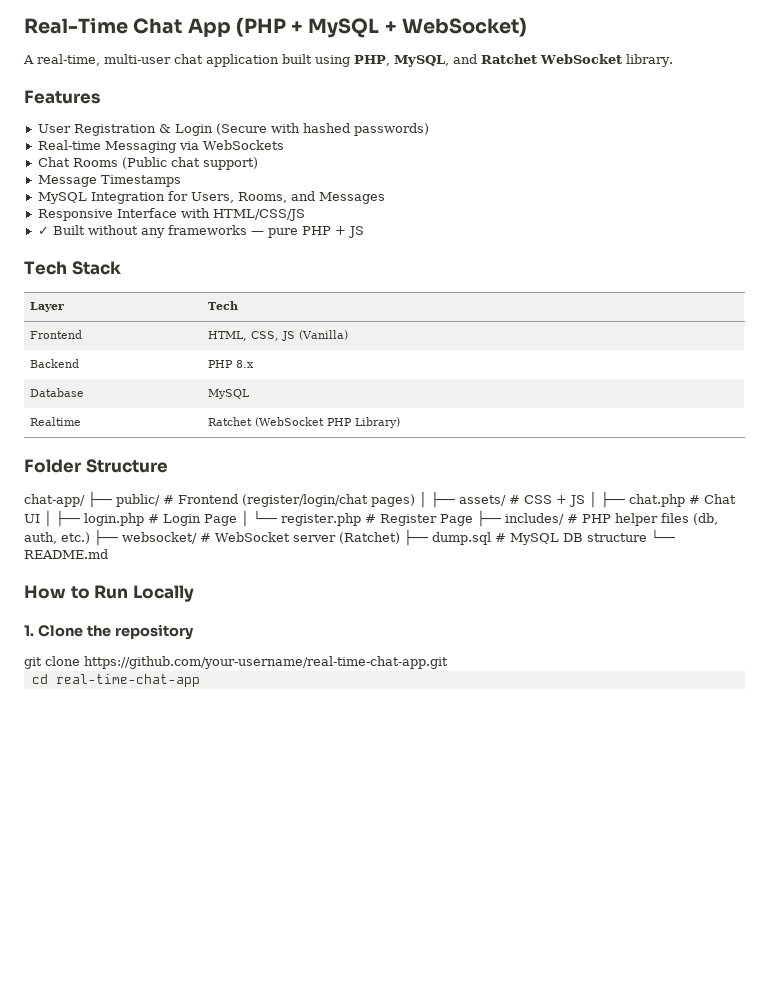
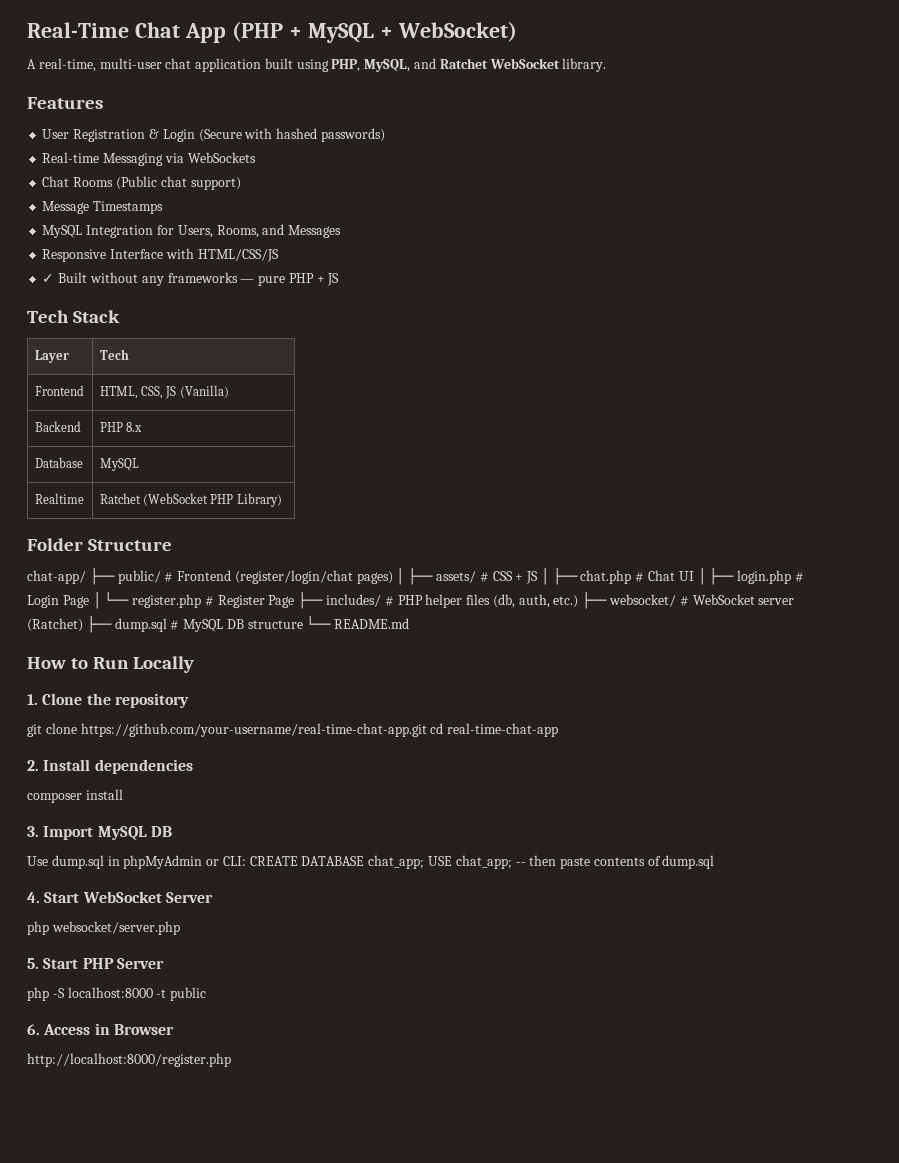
- git clone https://github.com/your-username/real-time-chat-app.git
- cd real-time-chat-app
+ git clone https://github.com/your-username/real-time-chat-app.git cd real-time-chat-app
+ 2. Install dependencies
+ composer install
+ 3. Import MySQL DB
+ Use dump.sql in phpMyAdmin or CLI: CREATE DATABASE chat_app; USE chat_app; -- then paste contents of dump.sql
+ 4. Start WebSocket Server
+ php websocket/server.php
+ 5. Start PHP Server
+ php -S localhost:8000 -t public
+ 6. Access in Browser
+ http://localhost:8000/register.php

